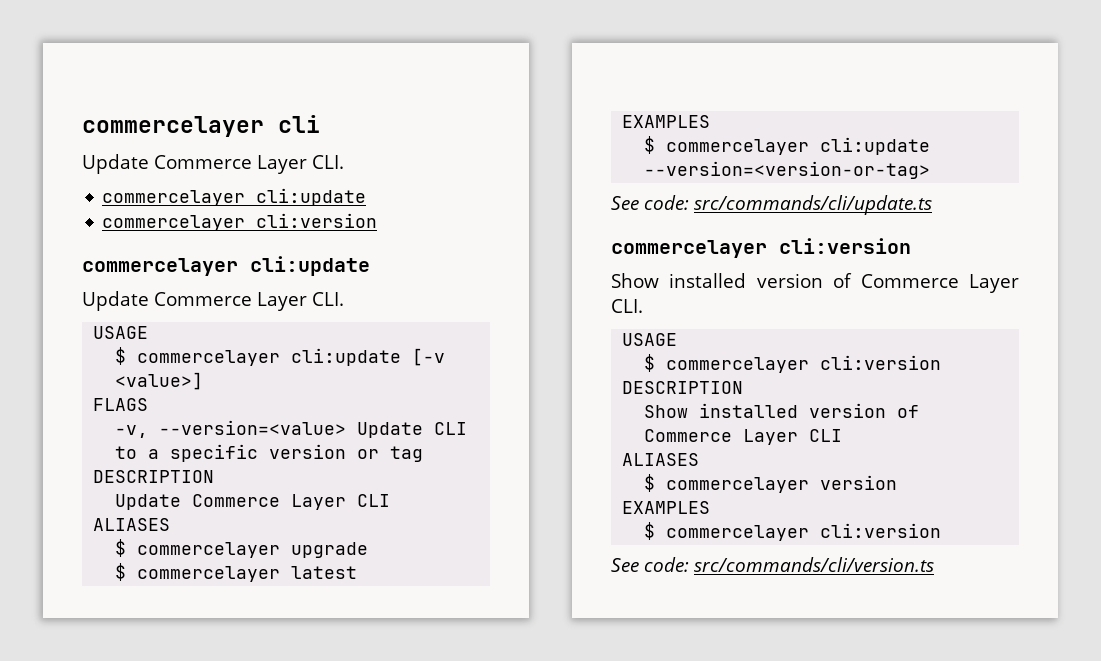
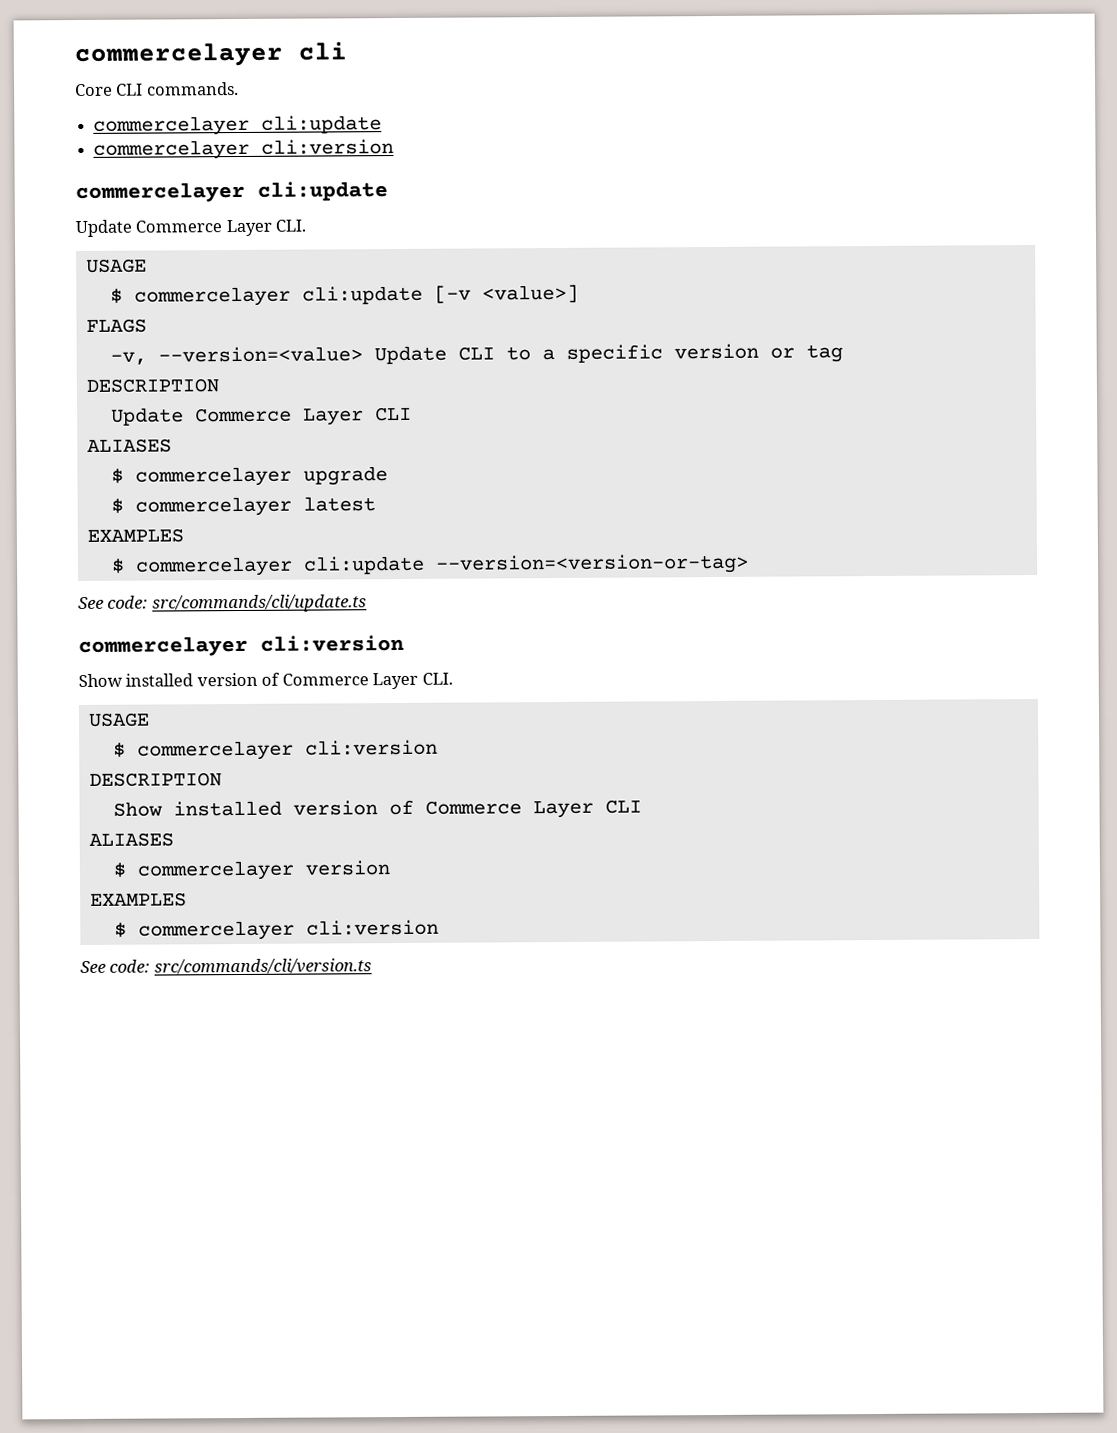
  commercelayer cli
- Update Commerce Layer CLI.
+ Core CLI commands.

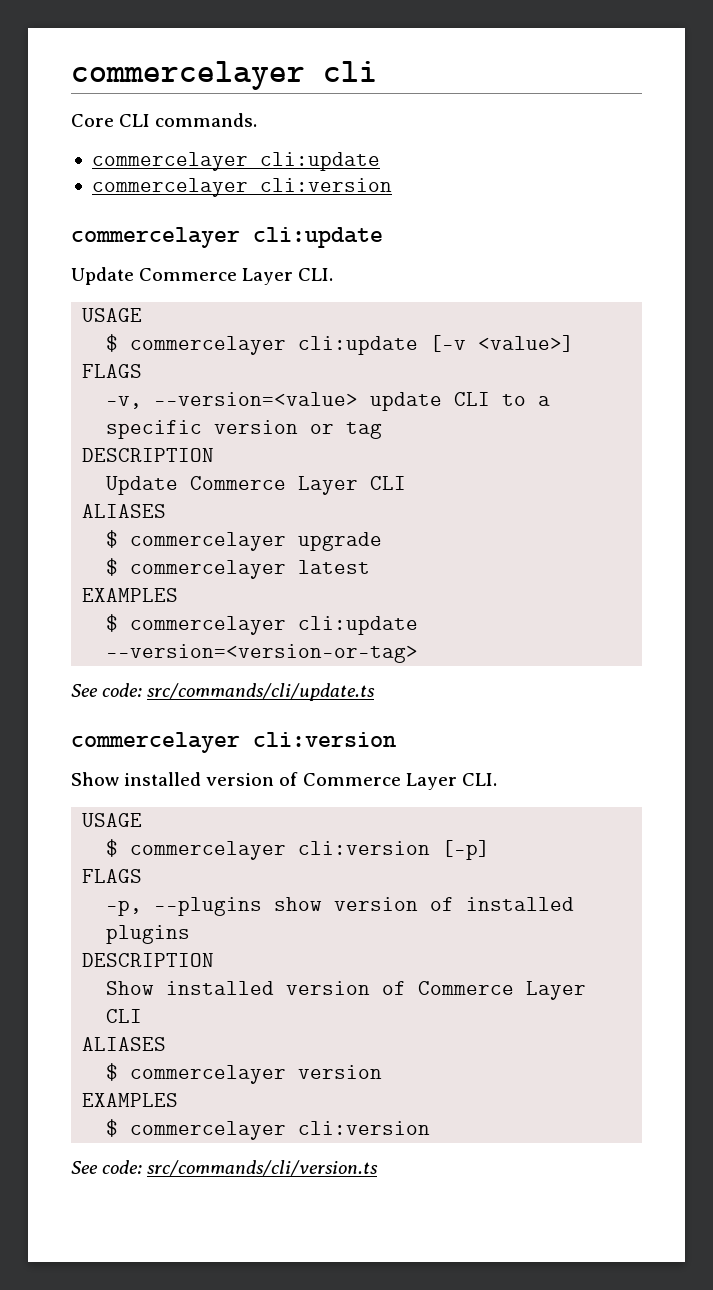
- -v, --version=<value> Update CLI to a specific version or tag
+ -v, --version=<value> update CLI to a specific version or tag
  Show installed version of Commerce Layer CLI.
  USAGE
- $ commercelayer cli:version
+ $ commercelayer cli:version [-p]
+ FLAGS
+ -p, --plugins show version of installed plugins

